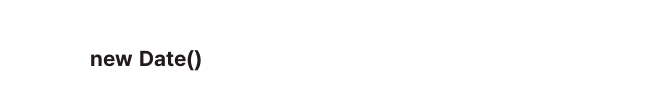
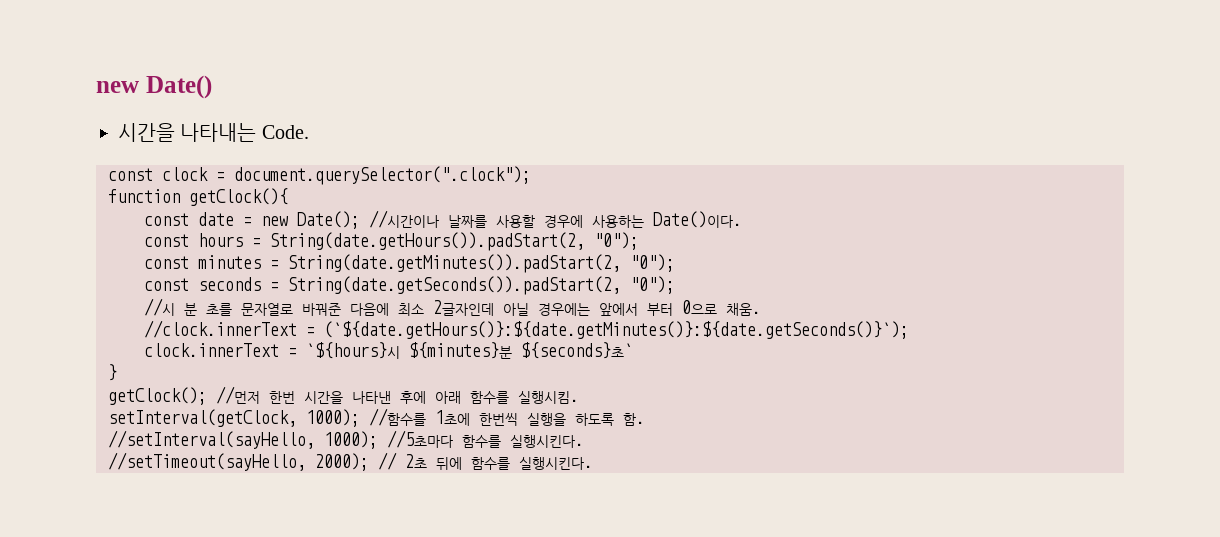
+ 시간을 나타내는 Code.
+ const clock = document.querySelector(".clock");
+ function getClock(){
+ const date = new Date(); //시간이나 날짜를 사용할 경우에 사용하는 Date()이다.
+ const hours = String(date.getHours()).padStart(2, "0");
+ const minutes = String(date.getMinutes()).padStart(2, "0");
+ const seconds = String(date.getSeconds()).padStart(2, "0");
+ //시 분 초를 문자열로 바꿔준 다음에 최소 2글자인데 아닐 경우에는 앞에서 부터 0으로 채움.
+ //clock.innerText = (`${date.getHours()}:${date.getMinutes()}:${date.getSeconds()}`);
+ clock.innerText = `${hours}시 ${minutes}분 ${seconds}초`
+ }
+ getClock(); //먼저 한번 시간을 나타낸 후에 아래 함수를 실행시킴.
+ setInterval(getClock, 1000); //함수를 1초에 한번씩 실행을 하도록 함.
+ //setInterval(sayHello, 1000); //5초마다 함수를 실행시킨다.
+ //setTimeout(sayHello, 2000); // 2초 뒤에 함수를 실행시킨다.

